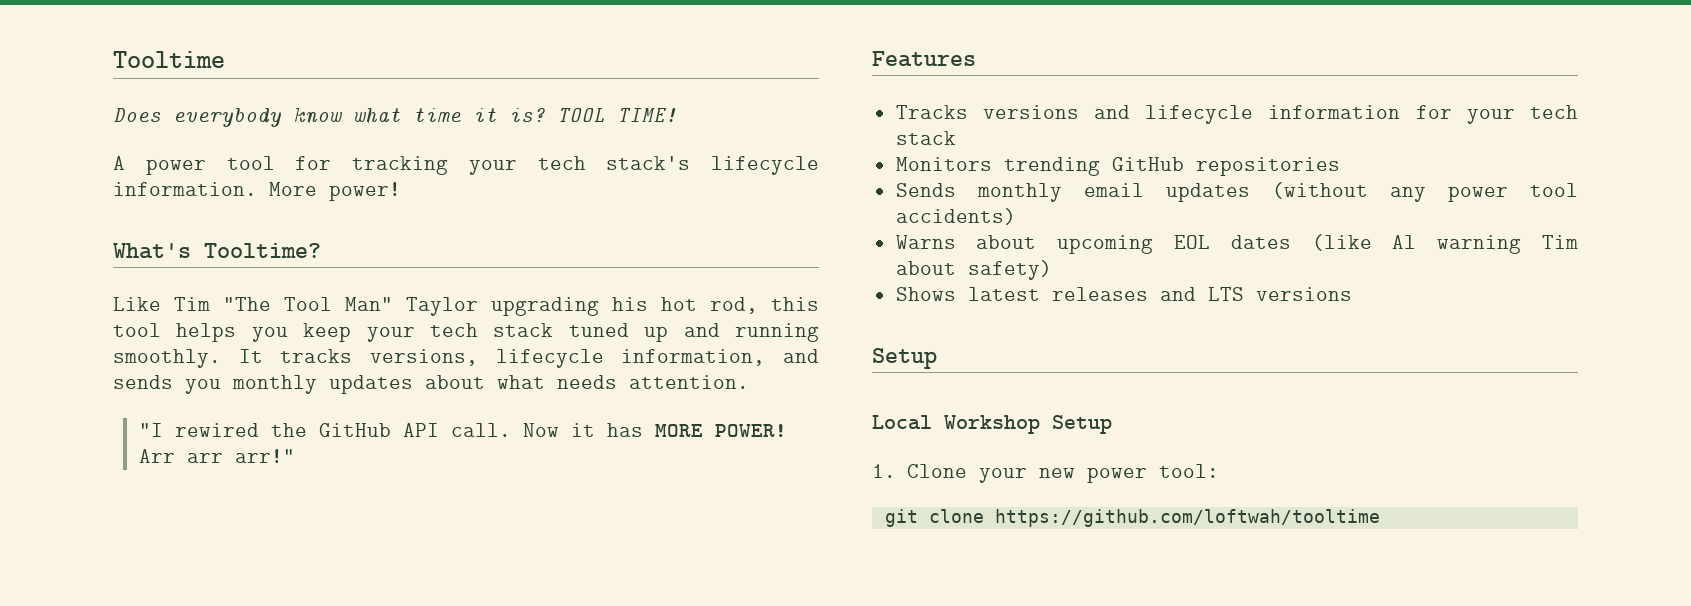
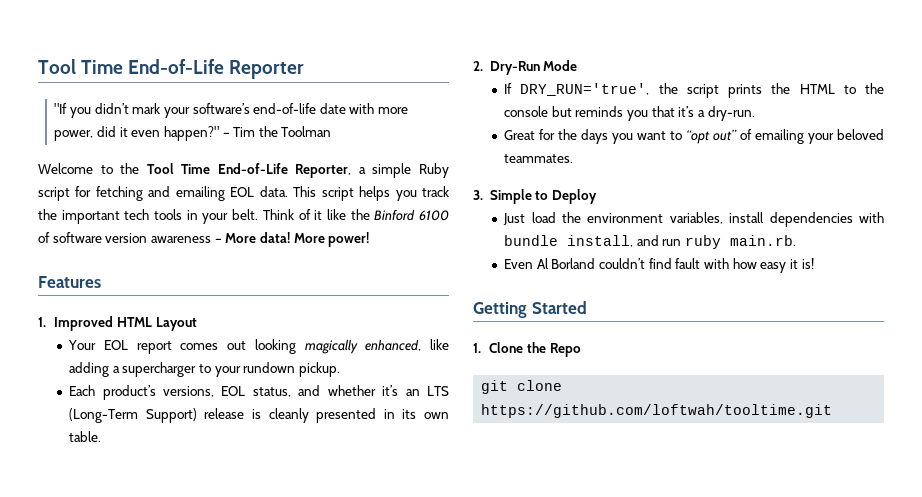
- Tooltime
- Does everybody know what time it is? TOOL TIME!
- A power tool for tracking your tech stack's lifecycle information. More power!
- What's Tooltime?
- Like Tim "The Tool Man" Taylor upgrading his hot rod, this tool helps you keep your tech stack tuned up and running smoothly. It tracks versions, lifecycle information, and sends you monthly updates about what needs attention.
- "I rewired the GitHub API call. Now it has MORE POWER! Arr arr arr!"
+ Tool Time End-of-Life Reporter
+ "If you didn’t mark your software’s end-of-life date with more power, did it even happen?" – Tim the Toolman
+ Welcome to the Tool Time End-of-Life Reporter, a simple Ruby script for fetching and emailing EOL data. This script helps you track the important tech tools in your belt. Think of it like the Binford 6100 of software version awareness – More data! More power!
  Features
- Tracks versions and lifecycle information for your tech stack
- Monitors trending GitHub repositories
- Sends monthly email updates (without any power tool accidents)
- Warns about upcoming EOL dates (like Al warning Tim about safety)
- Shows latest releases and LTS versions
- Setup
- Local Workshop Setup
- 1. Clone your new power tool:
+ 1. Improved HTML Layout
+ Your EOL report comes out looking magically enhanced, like adding a supercharger to your rundown pickup.
+ Each product’s versions, EOL status, and whether it’s an LTS (Long-Term Support) release is cleanly presented in its own table.
+ 2. Dry-Run Mode
+ If DRY_RUN='true', the script prints the HTML to the console but reminds you that it’s a dry-run.
+ Great for the days you want to “opt out” of emailing your beloved teammates.
+ 3. Simple to Deploy
+ Just load the environment variables, install dependencies with bundle install, and run ruby main.rb.
+ Even Al Borland couldn’t find fault with how easy it is!
+ Getting Started
+ 1. Clone the Repo
- git clone https://github.com/loftwah/tooltime
+ git clone https://github.com/loftwah/tooltime.git

